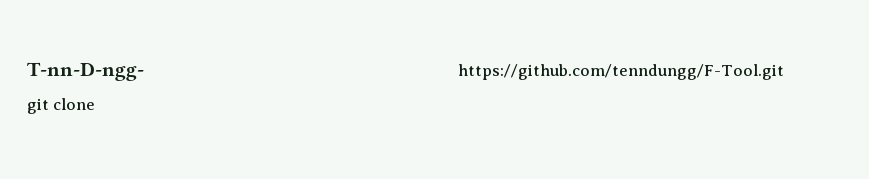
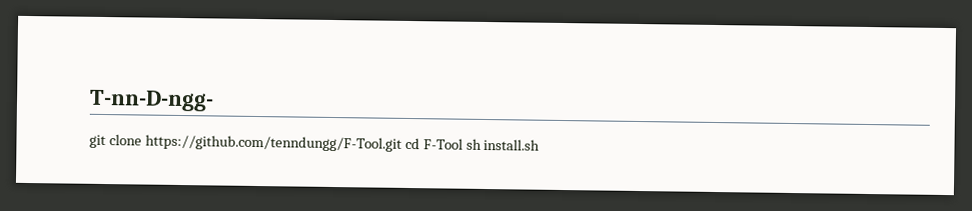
- git clone https://github.com/tenndungg/F-Tool.git
+ git clone https://github.com/tenndungg/F-Tool.git cd F-Tool sh install.sh

